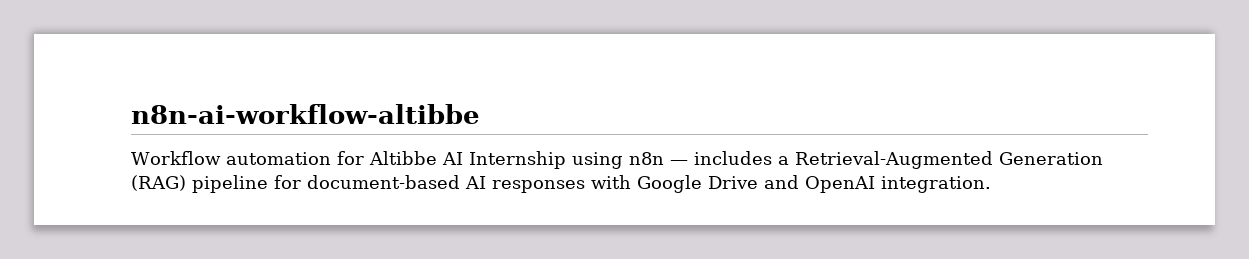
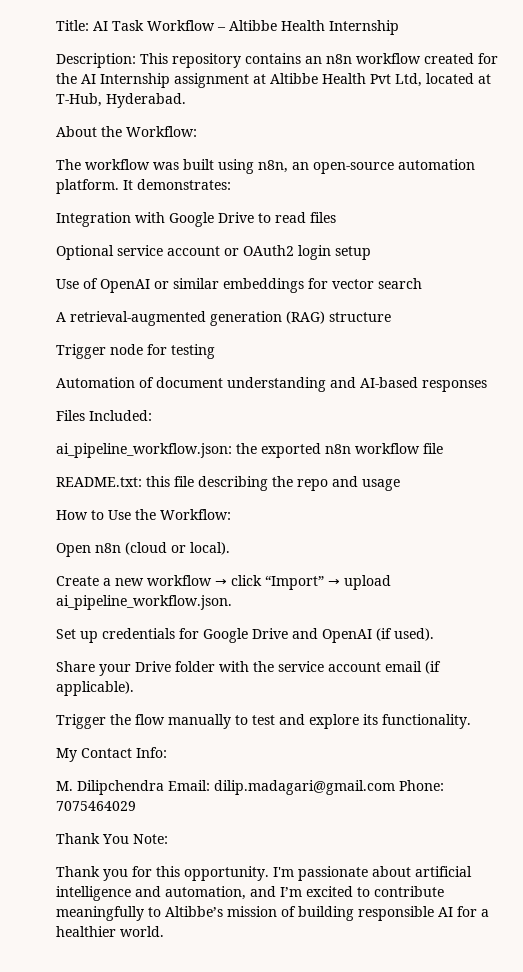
- n8n-ai-workflow-altibbe
- Workflow automation for Altibbe AI Internship using n8n — includes a Retrieval-Augmented Generation (RAG) pipeline for document-based AI responses with Google Drive and OpenAI integration.
+ Title: AI Task Workflow – Altibbe Health Internship
+ Description: This repository contains an n8n workflow created for the AI Internship assignment at Altibbe Health Pvt Ltd, located at T-Hub, Hyderabad.
+ About the Workflow:
+ The workflow was built using n8n, an open-source automation platform. It demonstrates:
+ Integration with Google Drive to read files
+ Optional service account or OAuth2 login setup
+ Use of OpenAI or similar embeddings for vector search
+ A retrieval-augmented generation (RAG) structure
+ Trigger node for testing
+ Automation of document understanding and AI-based responses
+ Files Included:
+ ai_pipeline_workflow.json: the exported n8n workflow file
+ README.txt: this file describing the repo and usage
+ How to Use the Workflow:
+ Open n8n (cloud or local).
+ Create a new workflow → click “Import” → upload ai_pipeline_workflow.json.
+ Set up credentials for Google Drive and OpenAI (if used).
+ Share your Drive folder with the service account email (if applicable).
+ Trigger the flow manually to test and explore its functionality.
+ My Contact Info:
+ M. Dilipchendra Email: dilip.madagari@gmail.com Phone: 7075464029
+ Thank You Note:
+ Thank you for this opportunity. I'm passionate about artificial intelligence and automation, and I’m excited to contribute meaningfully to Altibbe’s mission of building responsible AI for a healthier world.

